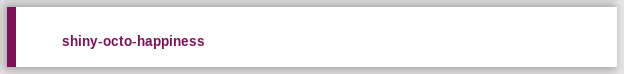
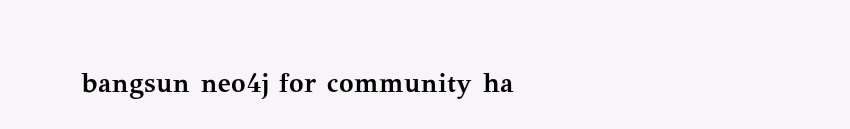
- shiny-octo-happiness
+ bangsun neo4j for community ha

